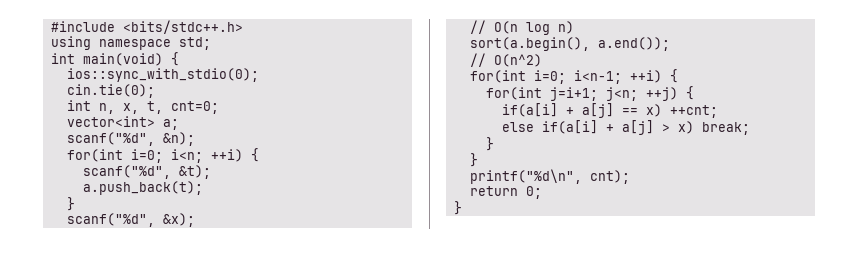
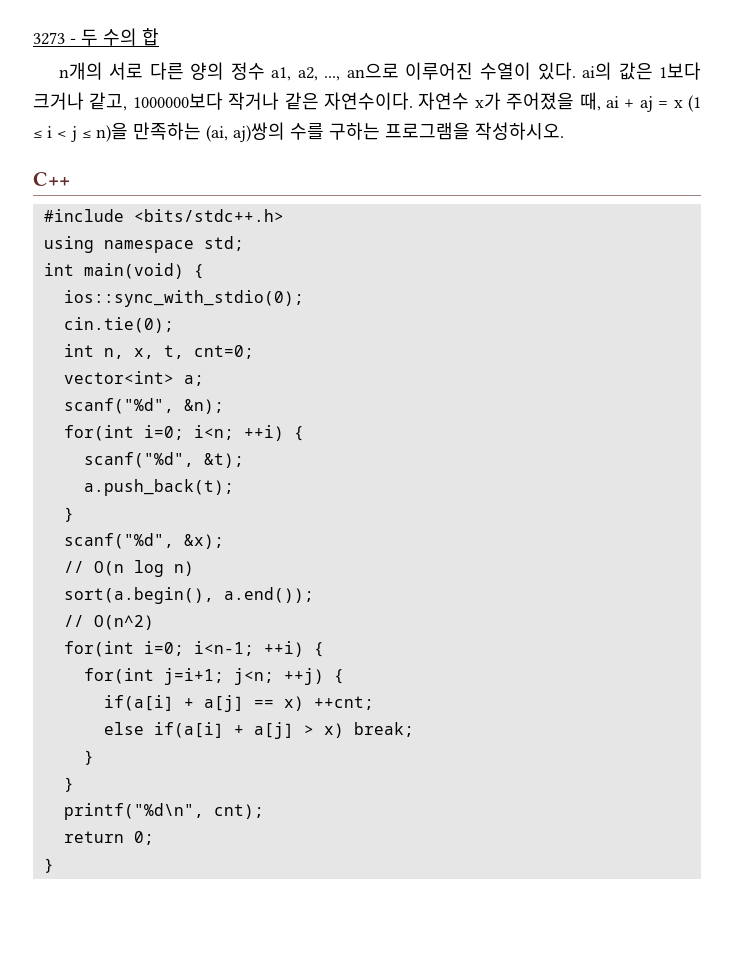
+ 3273 - 두 수의 합
+ n개의 서로 다른 양의 정수 a1, a2, ..., an으로 이루어진 수열이 있다. ai의 값은 1보다 크거나 같고, 1000000보다 작거나 같은 자연수이다. 자연수 x가 주어졌을 때, ai + aj = x (1 ≤ i < j ≤ n)을 만족하는 (ai, aj)쌍의 수를 구하는 프로그램을 작성하시오.
+ C++

